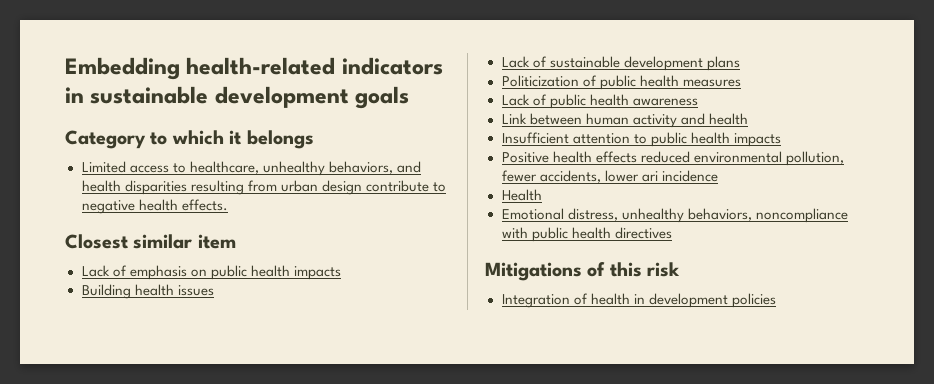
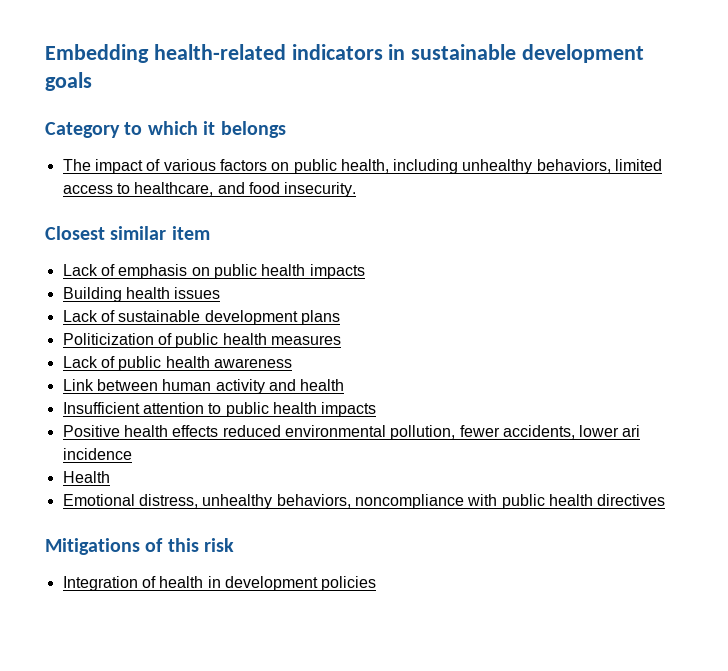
- Limited access to healthcare, unhealthy behaviors, and health disparities resulting from urban design contribute to negative health effects.
+ The impact of various factors on public health, including unhealthy behaviors, limited access to healthcare, and food insecurity.

